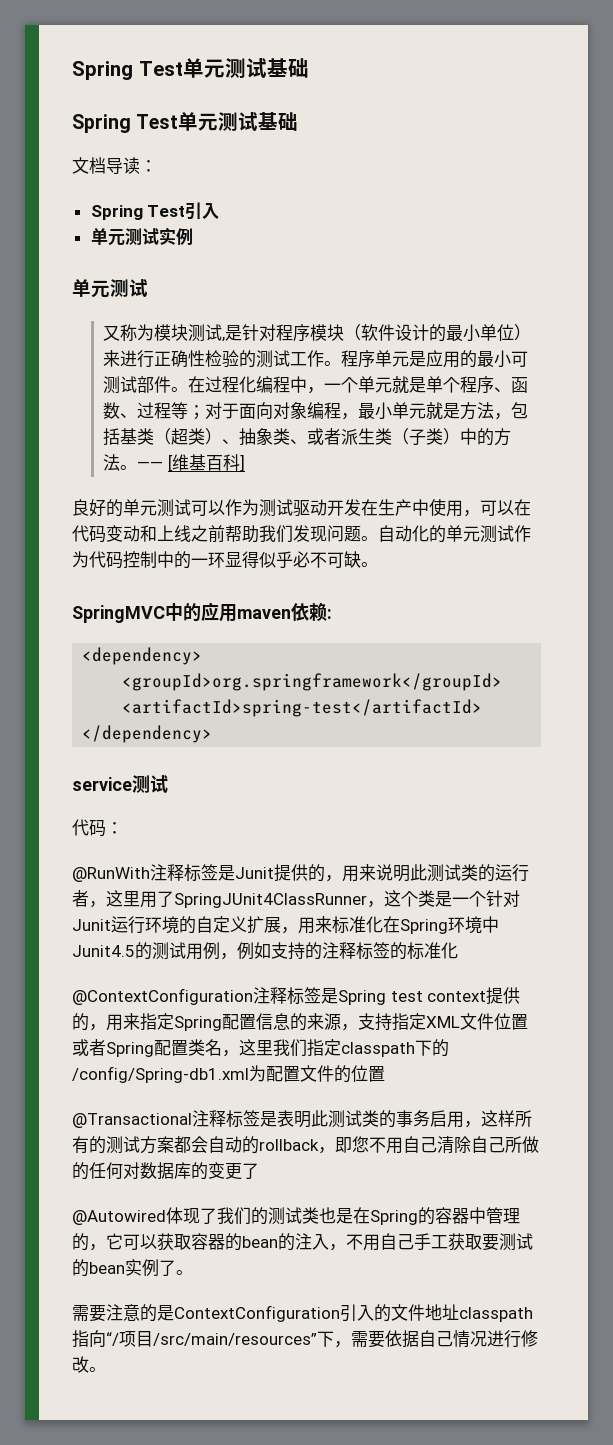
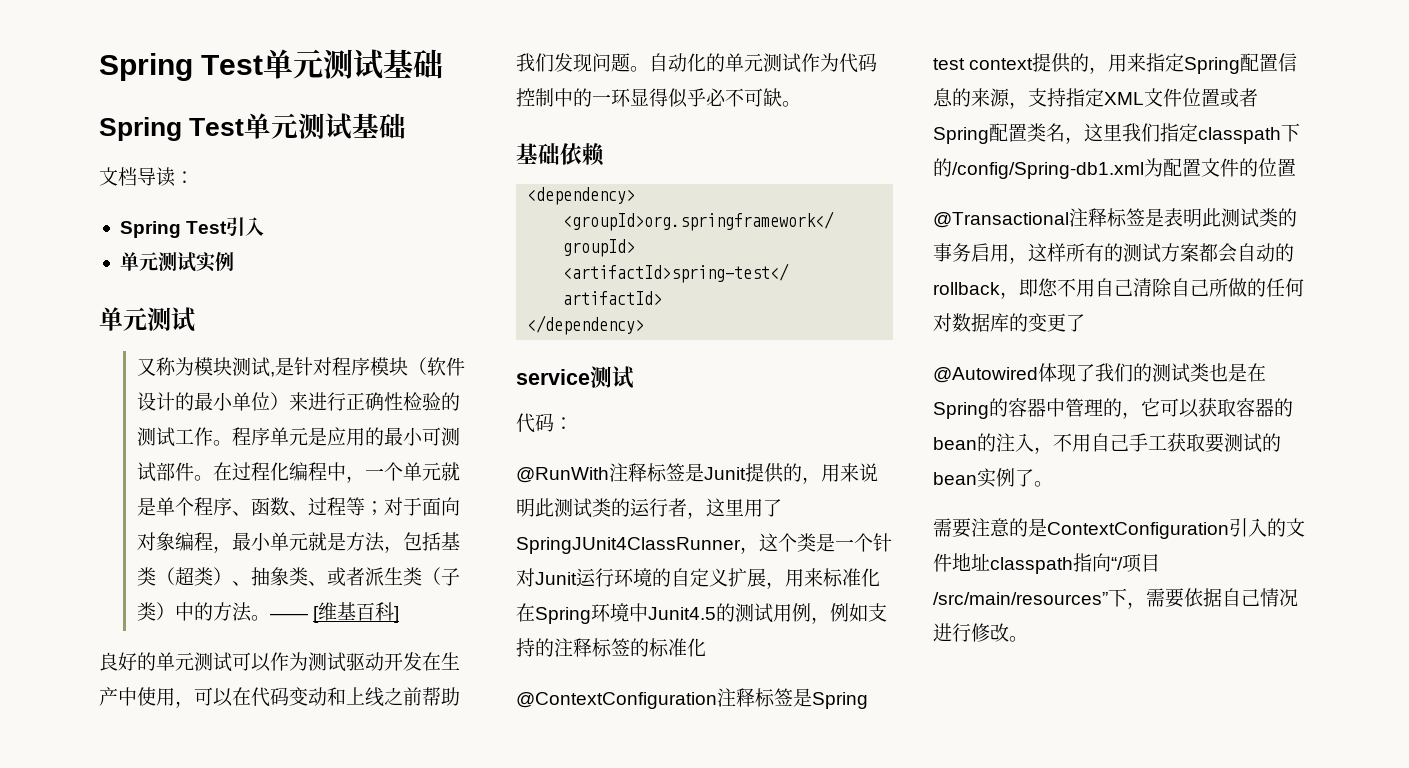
- SpringMVC中的应用maven依赖:
+ 基础依赖

